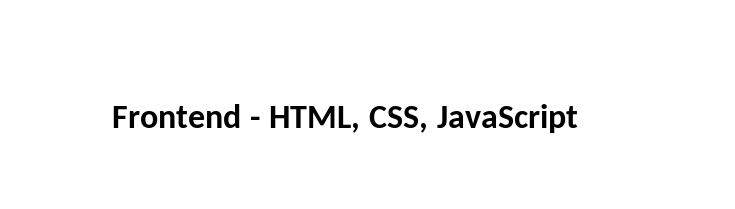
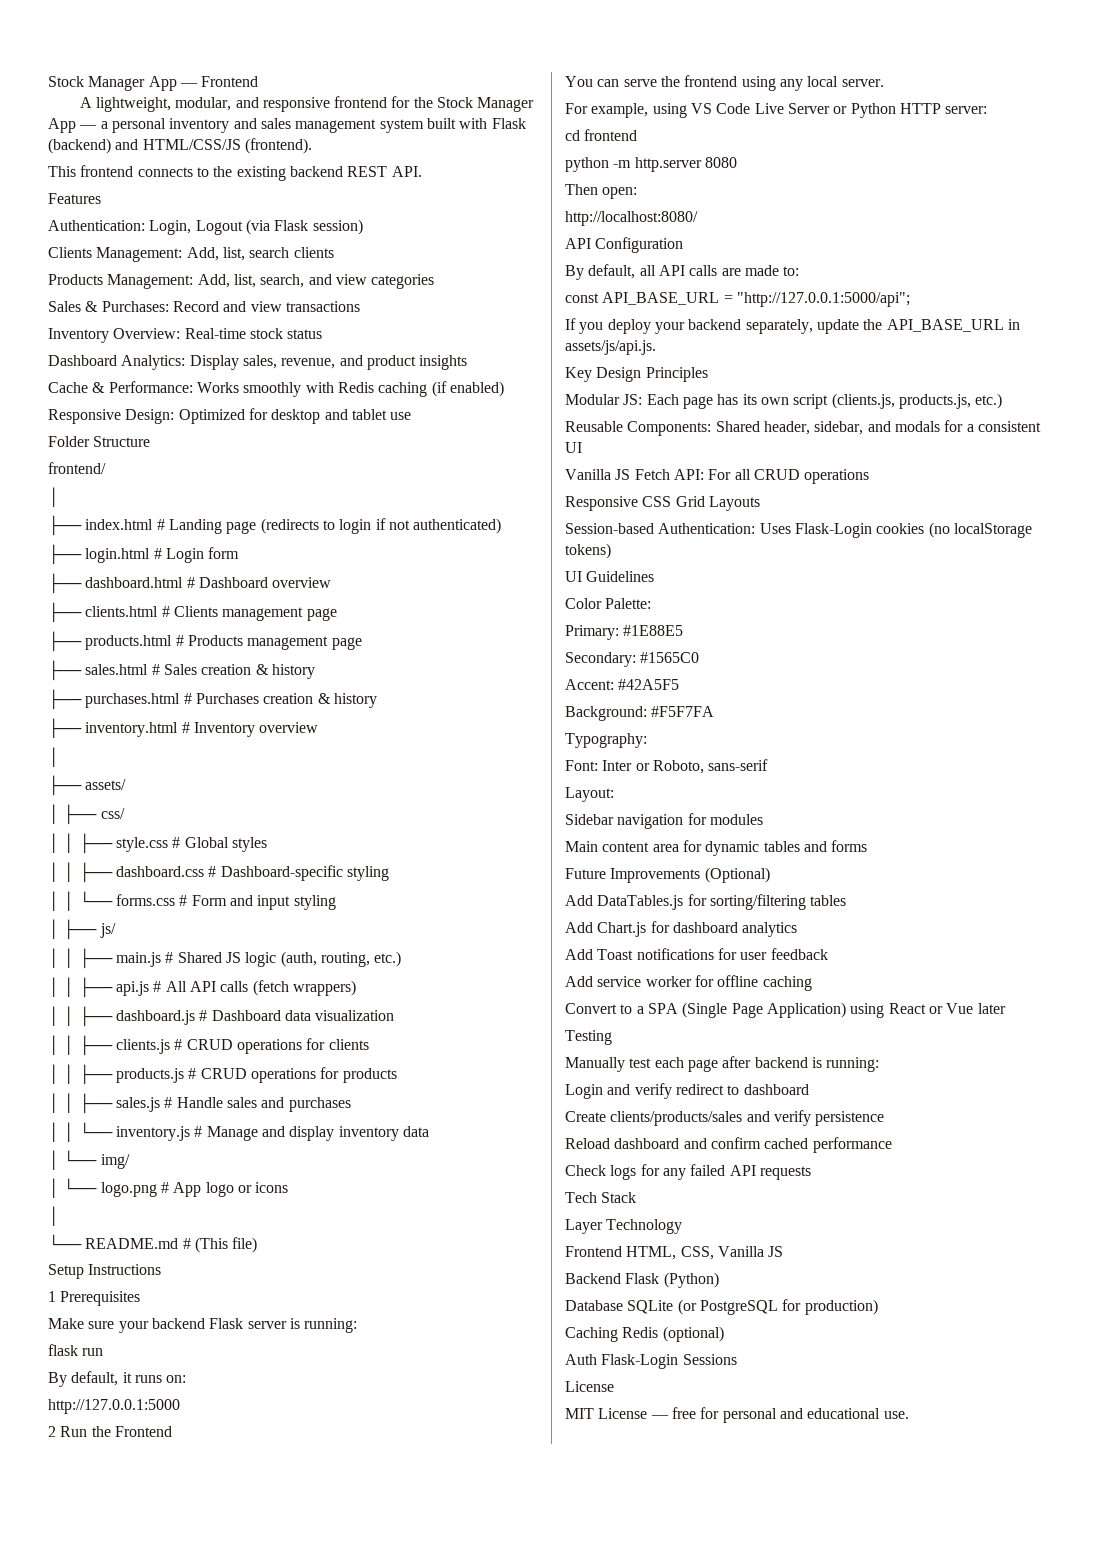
- Frontend - HTML, CSS, JavaScript
+ Stock Manager App — Frontend
+ A lightweight, modular, and responsive frontend for the Stock Manager App — a personal inventory and sales management system built with Flask (backend) and HTML/CSS/JS (frontend).
+ This frontend connects to the existing backend REST API.
+ Features
+ Authentication: Login, Logout (via Flask session)
+ Clients Management: Add, list, search clients
+ Products Management: Add, list, search, and view categories
+ Sales & Purchases: Record and view transactions
+ Inventory Overview: Real-time stock status
+ Dashboard Analytics: Display sales, revenue, and product insights
+ Cache & Performance: Works smoothly with Redis caching (if enabled)
+ Responsive Design: Optimized for desktop and tablet use
+ Folder Structure
+ frontend/
+ │
+ ├── index.html # Landing page (redirects to login if not authenticated)
+ ├── login.html # Login form
+ ├── dashboard.html # Dashboard overview
+ ├── clients.html # Clients management page
+ ├── products.html # Products management page
+ ├── sales.html # Sales creation & history
+ ├── purchases.html # Purchases creation & history
+ ├── inventory.html # Inventory overview
+ │
+ ├── assets/
+ │ ├── css/
+ │ │ ├── style.css # Global styles
+ │ │ ├── dashboard.css # Dashboard-specific styling
+ │ │ └── forms.css # Form and input styling
+ │ ├── js/
+ │ │ ├── main.js # Shared JS logic (auth, routing, etc.)
+ │ │ ├── api.js # All API calls (fetch wrappers)
+ │ │ ├── dashboard.js # Dashboard data visualization
+ │ │ ├── clients.js # CRUD operations for clients
+ │ │ ├── products.js # CRUD operations for products
+ │ │ ├── sales.js # Handle sales and purchases
+ │ │ └── inventory.js # Manage and display inventory data
+ │ └── img/
+ │ └── logo.png # App logo or icons
+ │
+ └── README.md # (This file)
+ Setup Instructions
+ 1 Prerequisites
+ Make sure your backend Flask server is running:
+ flask run
+ By default, it runs on:
+ http://127.0.0.1:5000
+ 2 Run the Frontend
+ You can serve the frontend using any local server.
+ For example, using VS Code Live Server or Python HTTP server:
+ cd frontend
+ python -m http.server 8080
+ Then open:
+ http://localhost:8080/
+ API Configuration
+ By default, all API calls are made to:
+ const API_BASE_URL = "http://127.0.0.1:5000/api";
+ If you deploy your backend separately, update the API_BASE_URL in assets/js/api.js.
+ Key Design Principles
+ Modular JS: Each page has its own script (clients.js, products.js, etc.)
+ Reusable Components: Shared header, sidebar, and modals for a consistent UI
+ Vanilla JS Fetch API: For all CRUD operations
+ Responsive CSS Grid Layouts
+ Session-based Authentication: Uses Flask-Login cookies (no localStorage tokens)
+ UI Guidelines
+ Color Palette:
+ Primary: #1E88E5
+ Secondary: #1565C0
+ Accent: #42A5F5
+ Background: #F5F7FA
+ Typography:
+ Font: Inter or Roboto, sans-serif
+ Layout:
+ Sidebar navigation for modules
+ Main content area for dynamic tables and forms
+ Future Improvements (Optional)
+ Add DataTables.js for sorting/filtering tables
+ Add Chart.js for dashboard analytics
+ Add Toast notifications for user feedback
+ Add service worker for offline caching
+ Convert to a SPA (Single Page Application) using React or Vue later
+ Testing
+ Manually test each page after backend is running:
+ Login and verify redirect to dashboard
+ Create clients/products/sales and verify persistence
+ Reload dashboard and confirm cached performance
+ Check logs for any failed API requests
+ Tech Stack
+ Layer Technology
+ Frontend HTML, CSS, Vanilla JS
+ Backend Flask (Python)
+ Database SQLite (or PostgreSQL for production)
+ Caching Redis (optional)
+ Auth Flask-Login Sessions
+ License
+ MIT License — free for personal and educational use.

